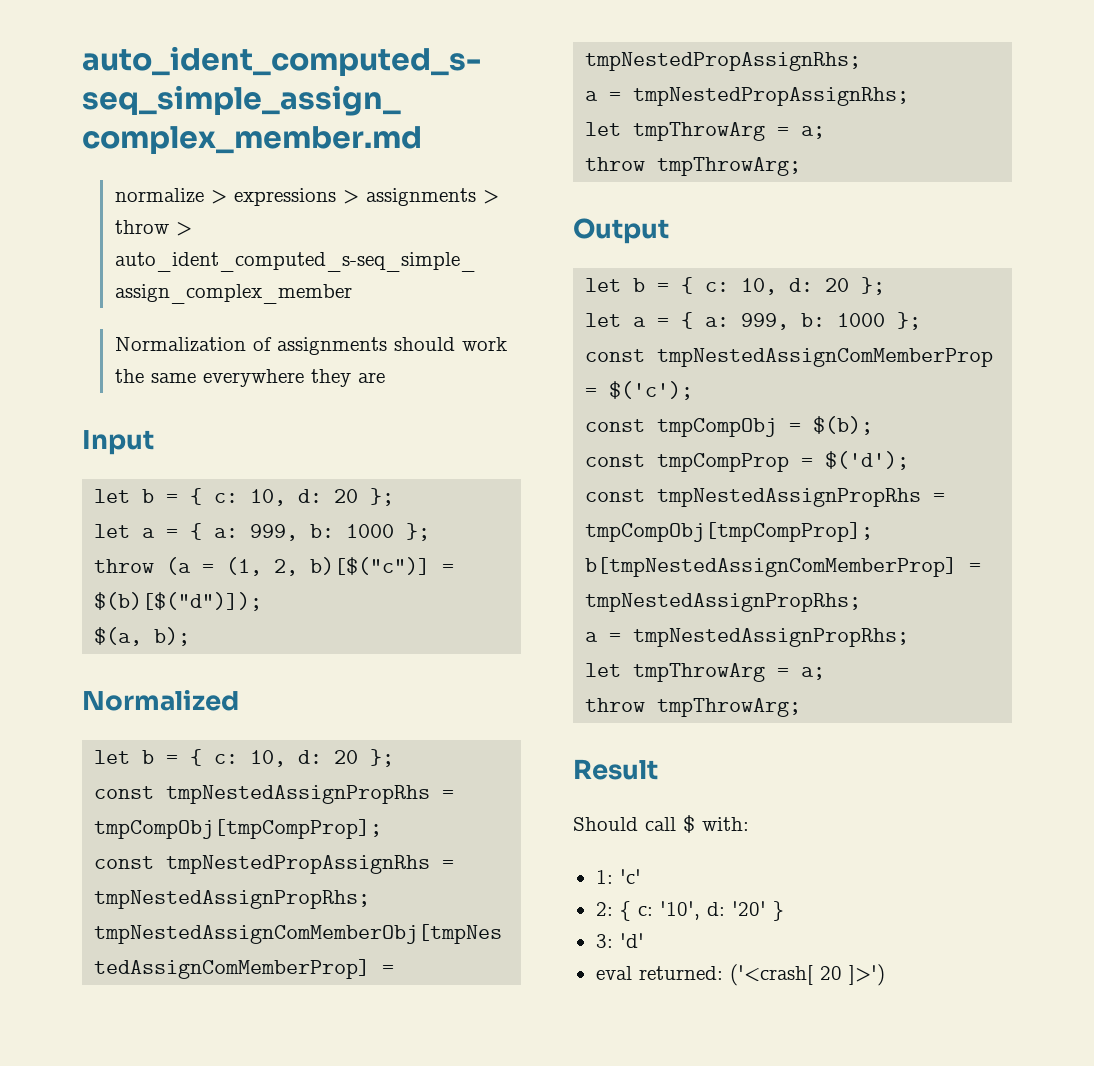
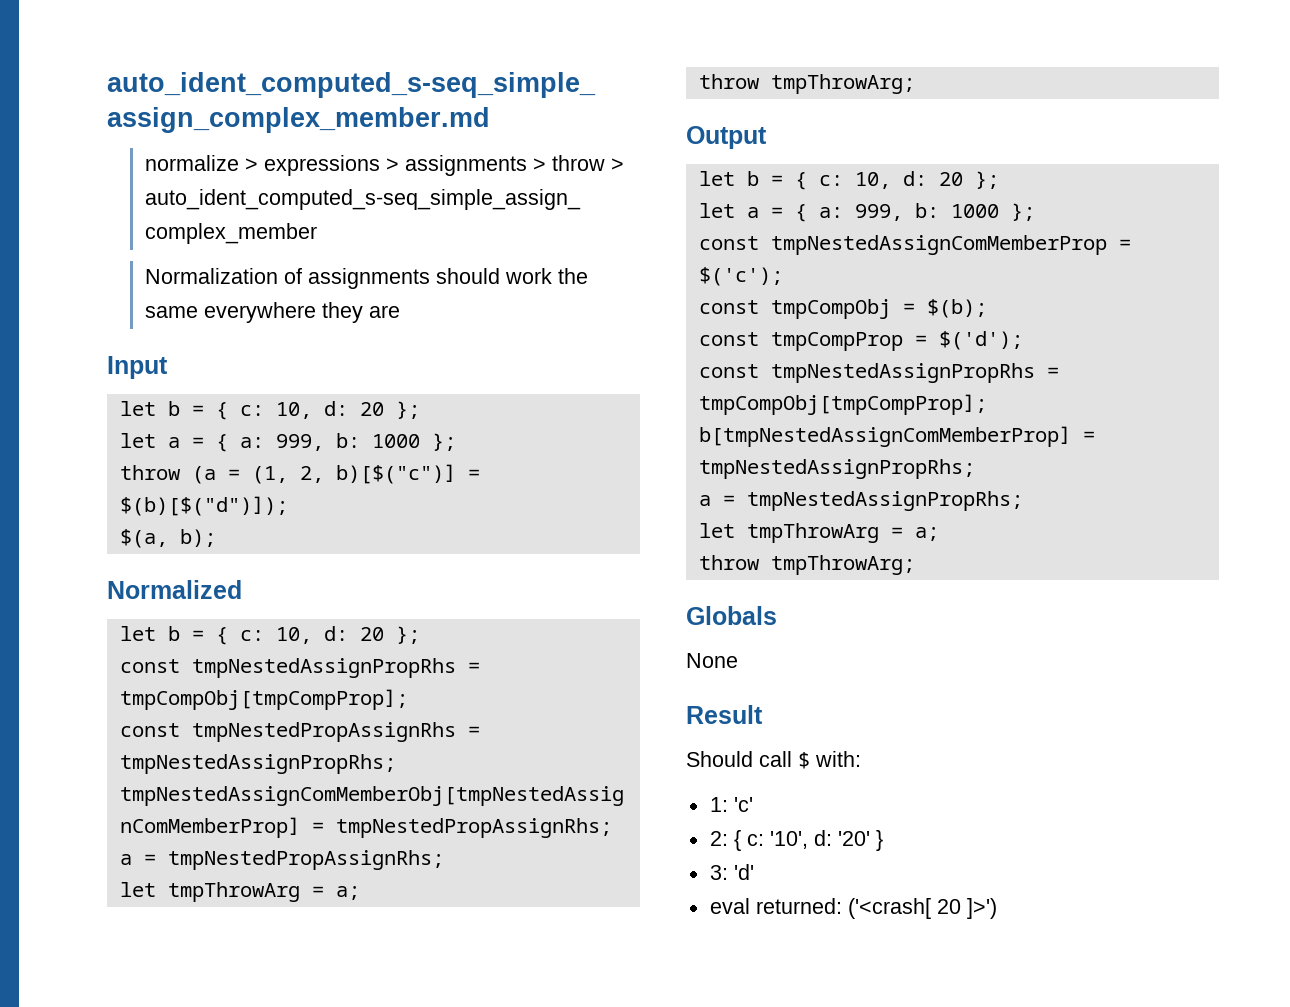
+ Globals
+ None

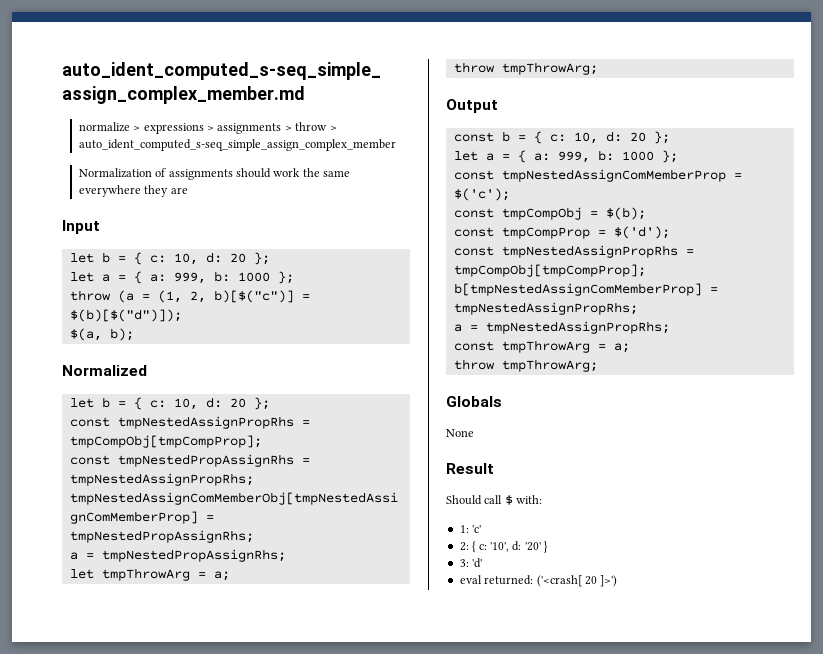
  Output
- let b = { c: 10, d: 20 };
+ const b = { c: 10, d: 20 };
  a = tmpNestedAssignPropRhs;
- let tmpThrowArg = a;
+ const tmpThrowArg = a;

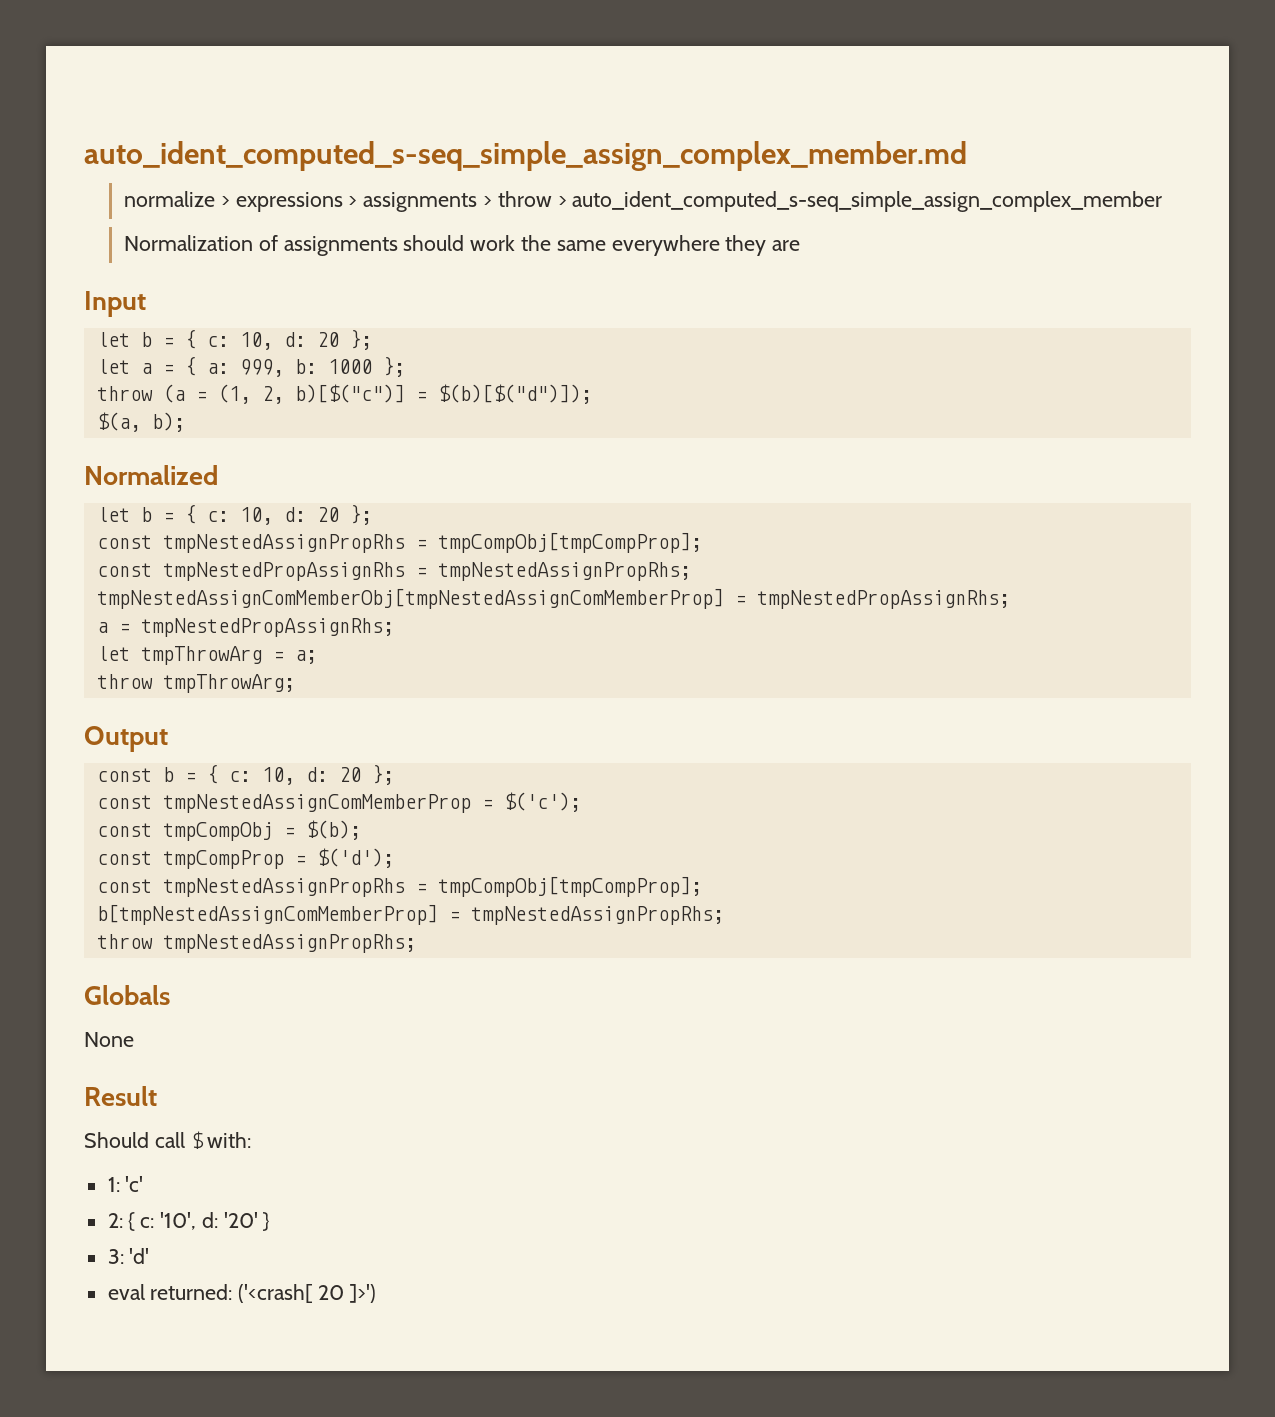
  const b = { c: 10, d: 20 };
- let a = { a: 999, b: 1000 };
- a = tmpNestedAssignPropRhs;
- const tmpThrowArg = a;
- throw tmpThrowArg;
+ throw tmpNestedAssignPropRhs;

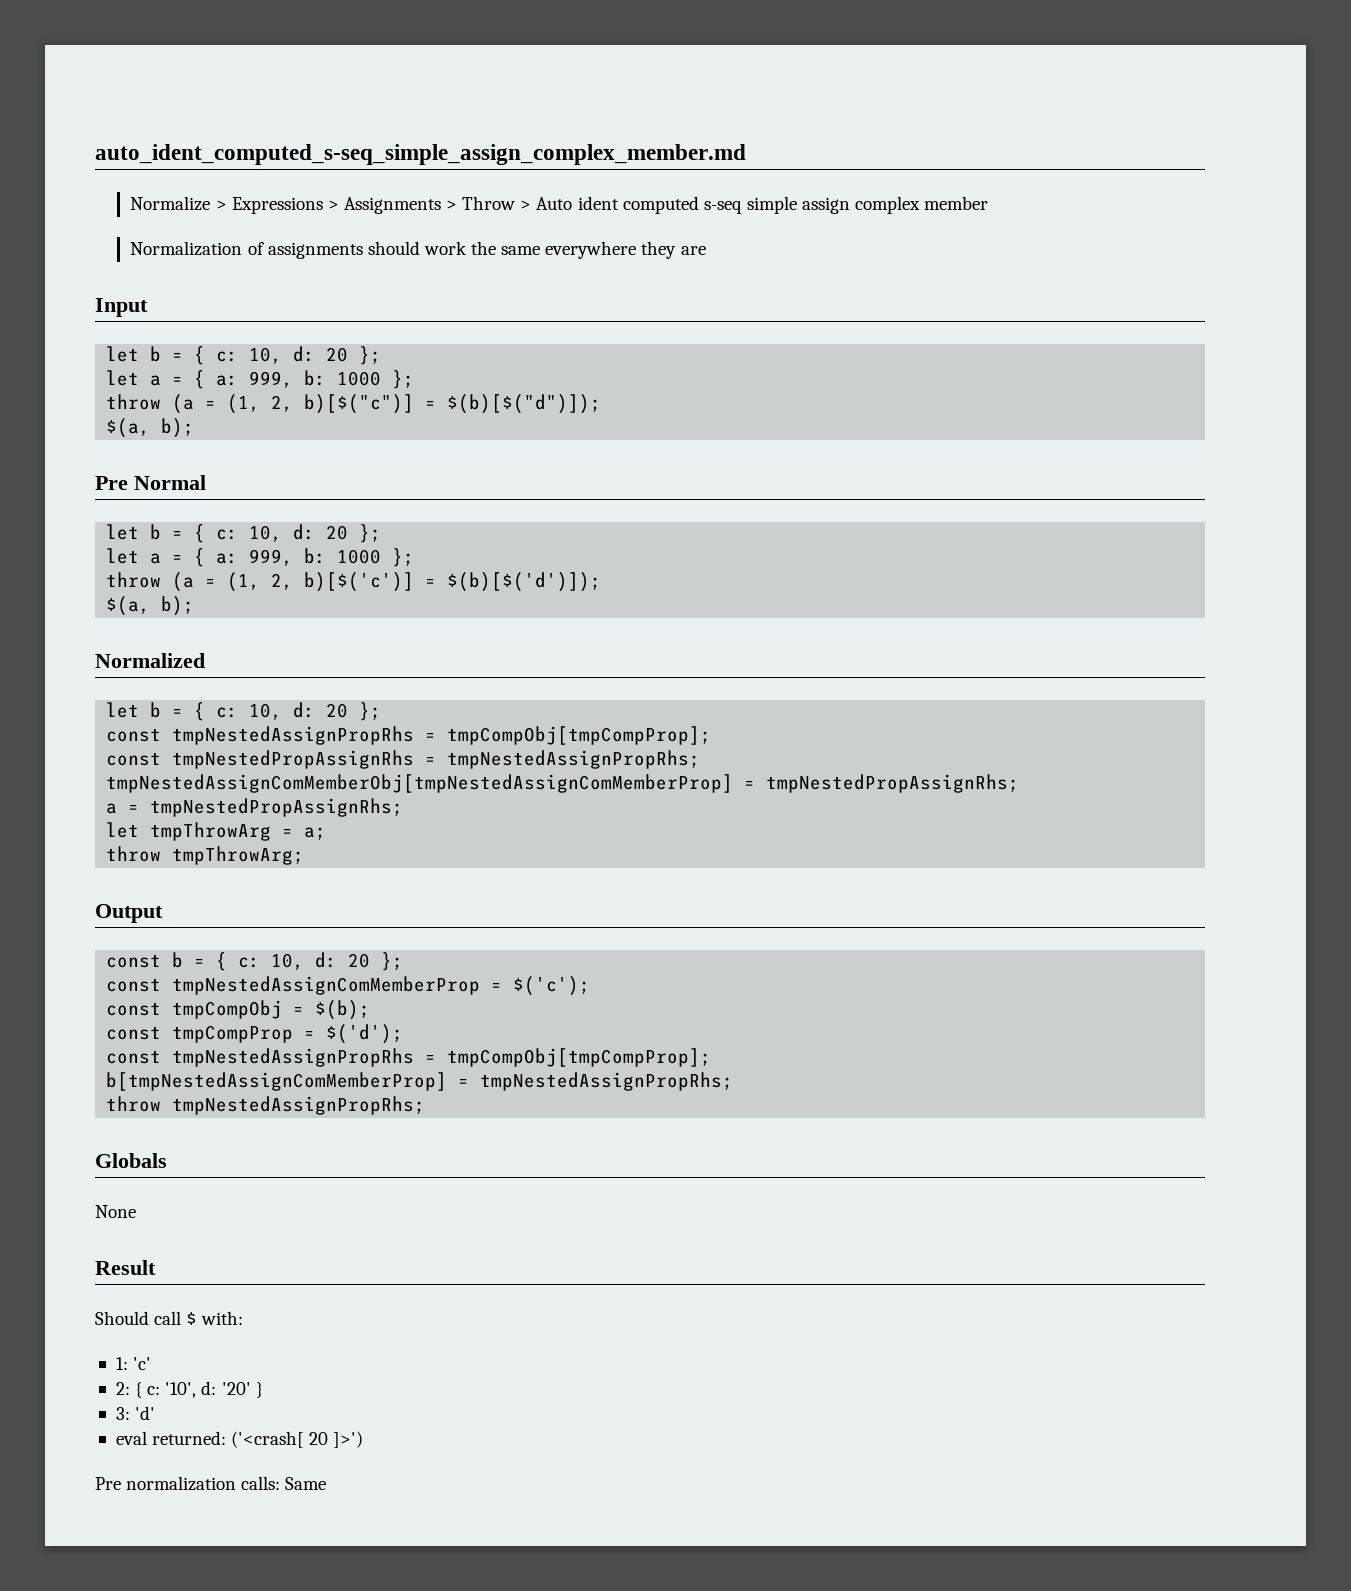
- normalize > expressions > assignments > throw > auto_ident_computed_s-seq_simple_assign_complex_member
+ Normalize > Expressions > Assignments > Throw > Auto ident computed s-seq simple assign complex member
+ Pre Normal
+ let b = { c: 10, d: 20 };
+ let a = { a: 999, b: 1000 };
+ throw (a = (1, 2, b)[$('c')] = $(b)[$('d')]);
+ $(a, b);
+ Pre normalization calls: Same

